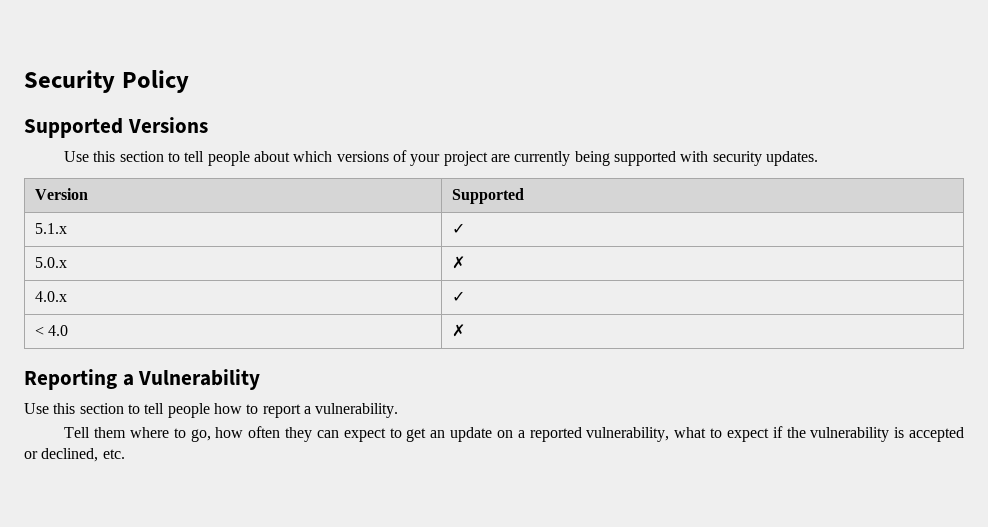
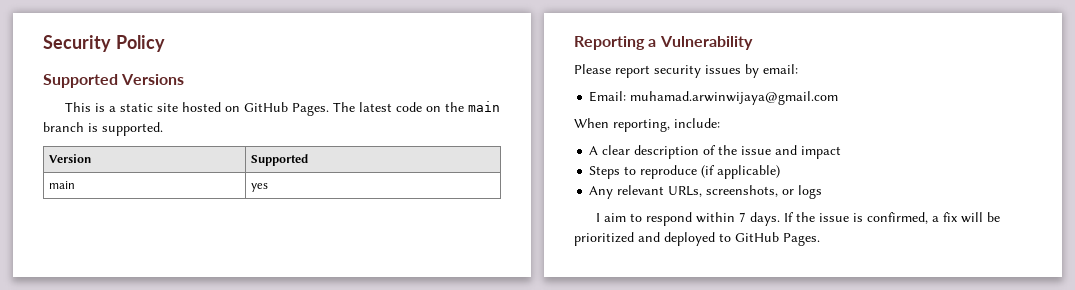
- Use this section to tell people about which versions of your project are currently being supported with security updates.
+ This is a static site hosted on GitHub Pages. The latest code on the main branch is supported.
  Version | Supported
- 5.1.x | ✓
- 5.0.x | ✗
- 4.0.x | ✓
- < 4.0 | ✗
+ main | yes
  Reporting a Vulnerability
- Use this section to tell people how to report a vulnerability.
- Tell them where to go, how often they can expect to get an update on a reported vulnerability, what to expect if the vulnerability is accepted or declined, etc.
+ Please report security issues by email:
+ Email: muhamad.arwinwijaya@gmail.com
+ When reporting, include:
+ A clear description of the issue and impact
+ Steps to reproduce (if applicable)
+ Any relevant URLs, screenshots, or logs
+ I aim to respond within 7 days. If the issue is confirmed, a fix will be prioritized and deployed to GitHub Pages.

